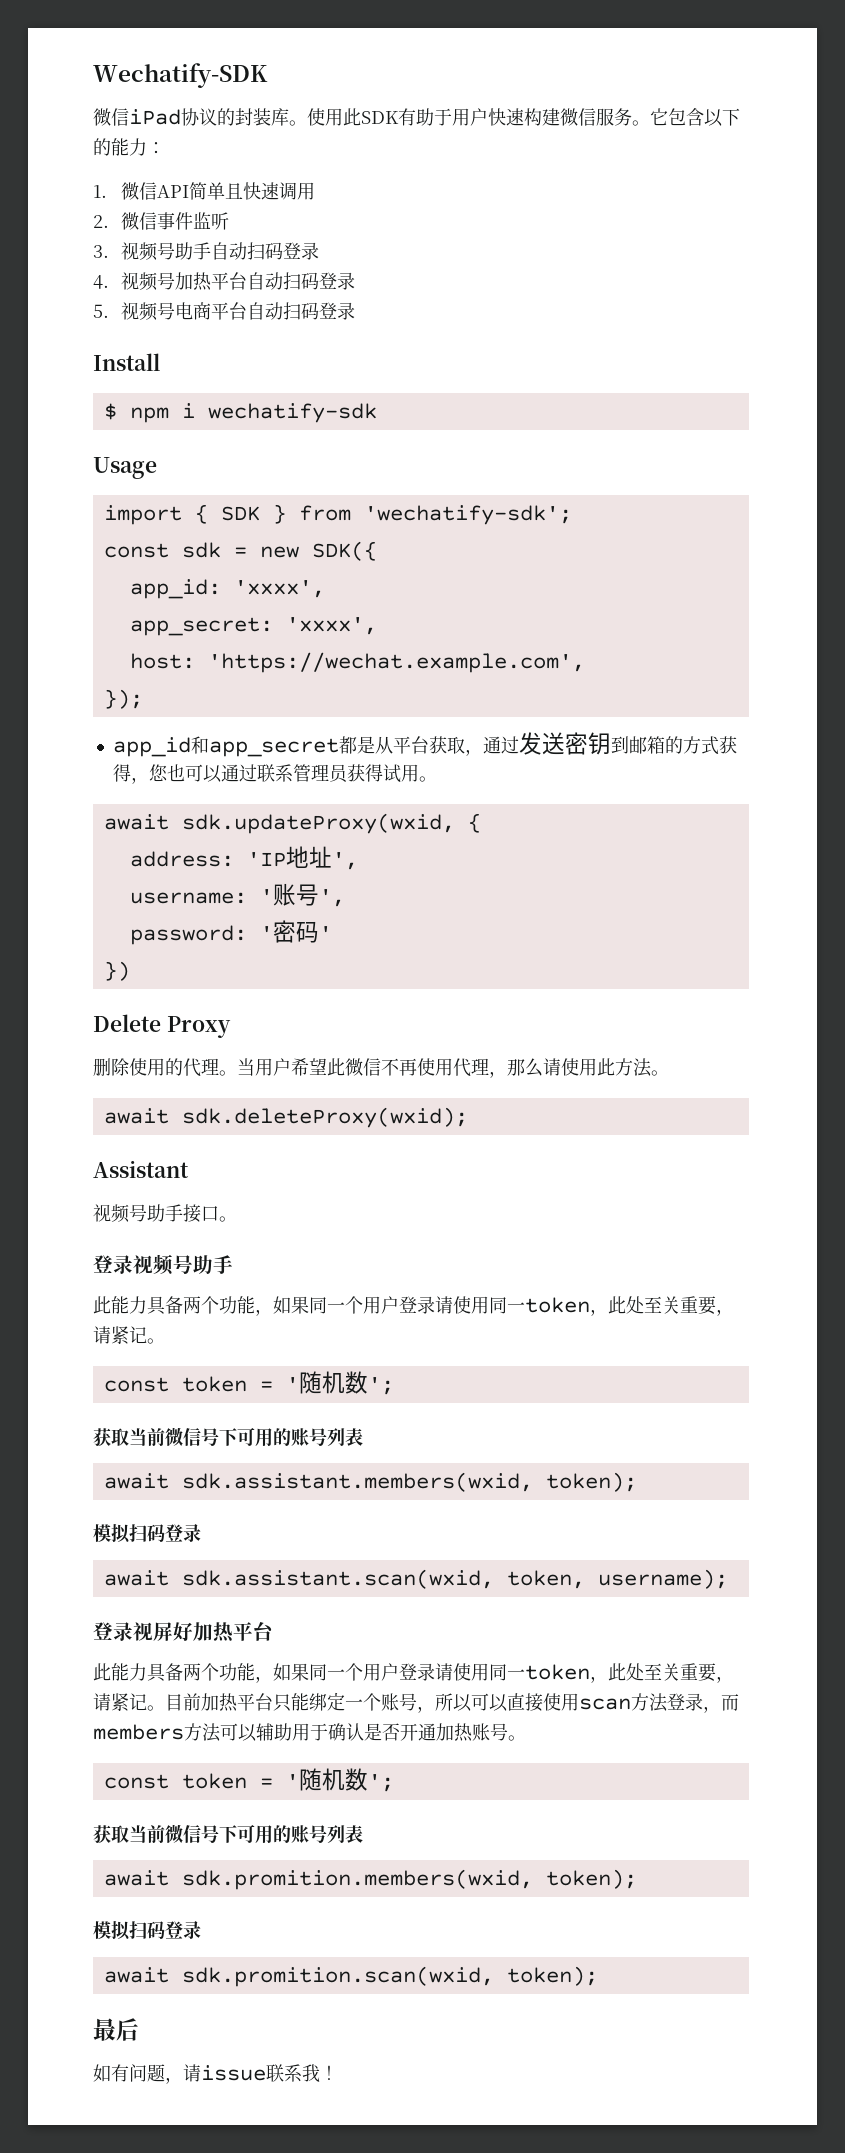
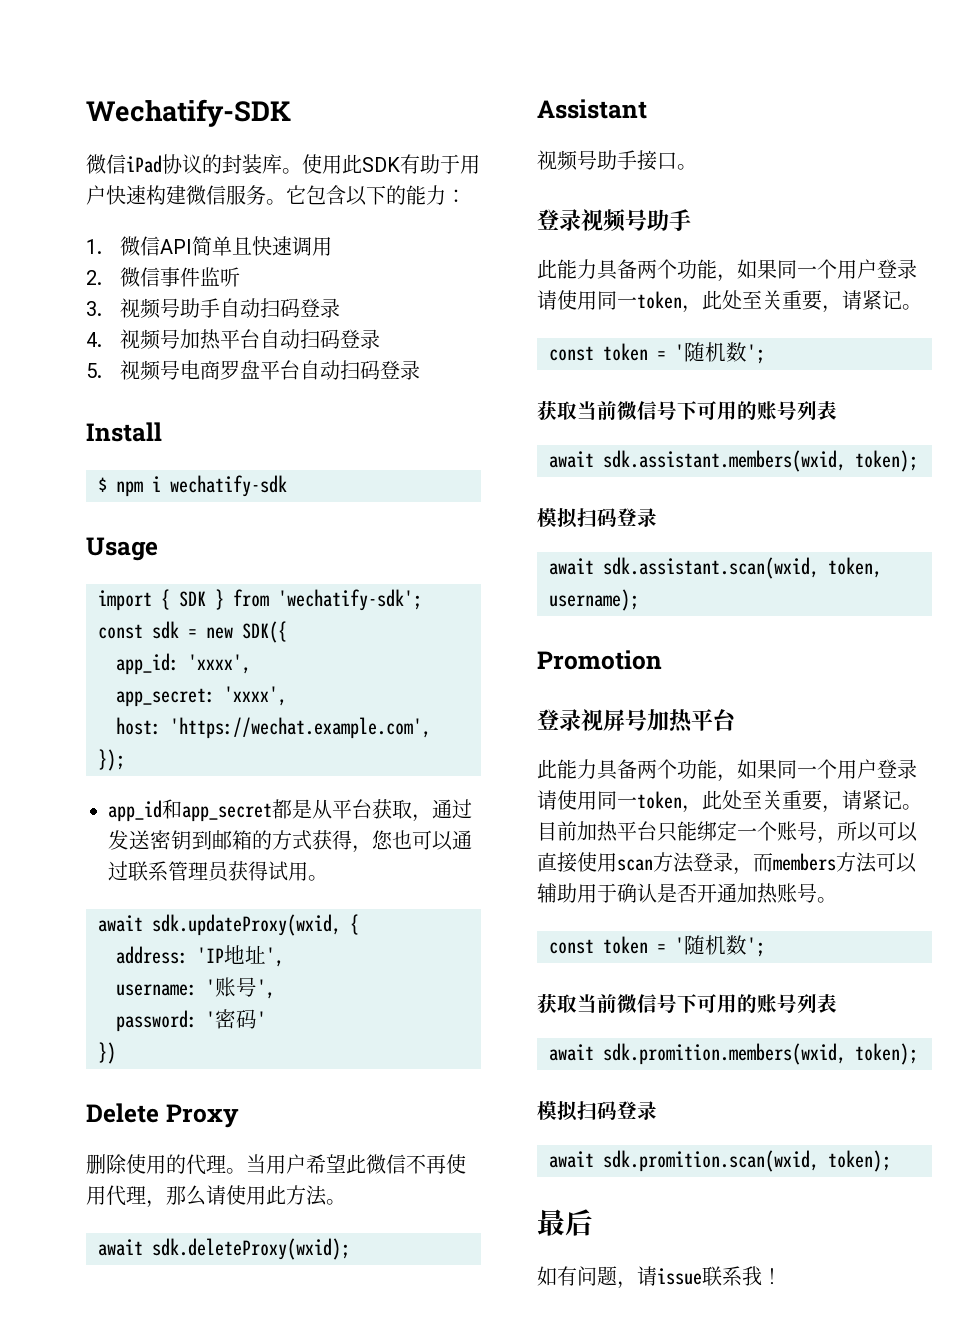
- 5.视频号电商平台自动扫码登录
+ 5.视频号电商罗盘平台自动扫码登录
+ Promotion
- 登录视屏好加热平台
+ 登录视屏号加热平台

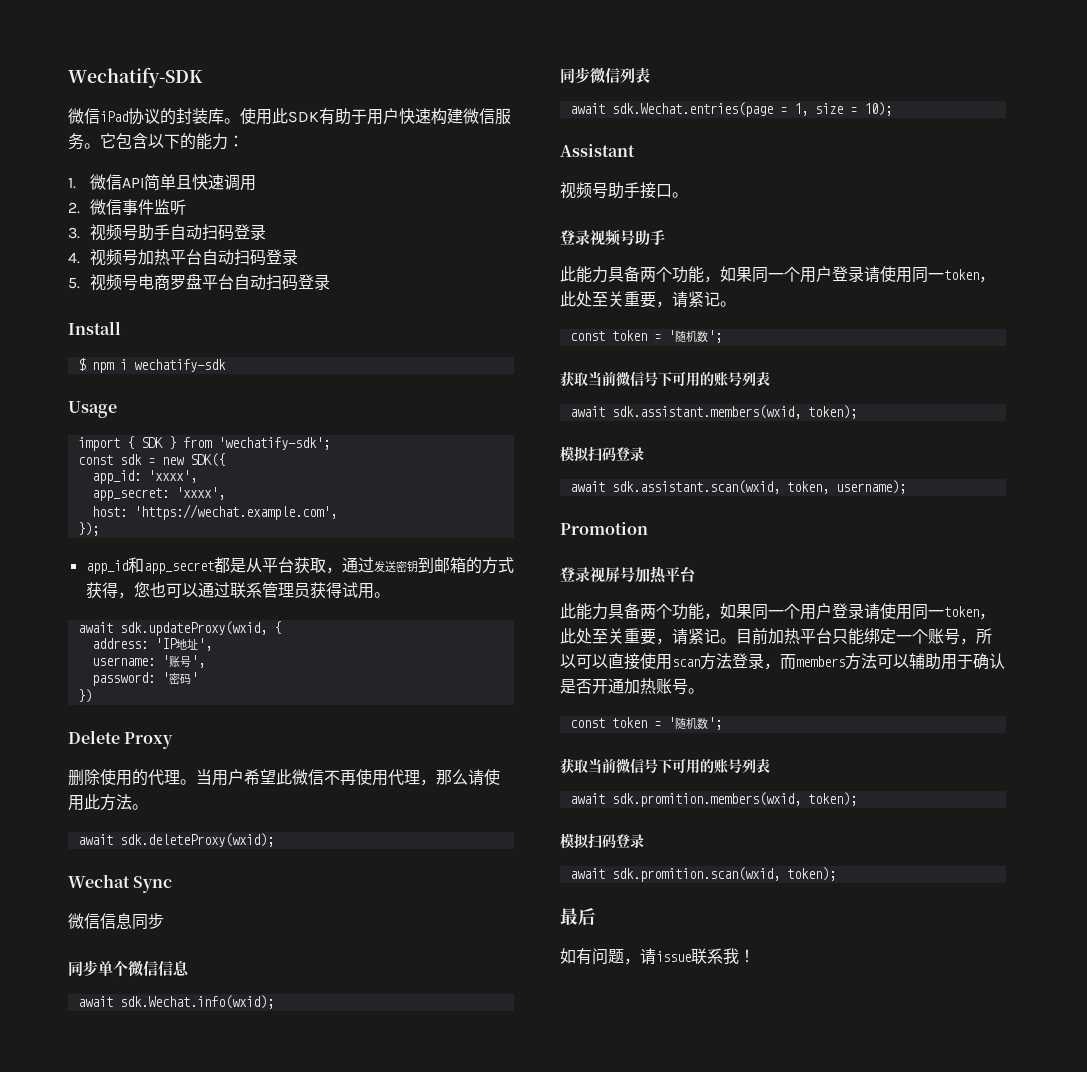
+ Wechat Sync
+ 微信信息同步
+ 同步单个微信信息
+ await sdk.Wechat.info(wxid);
+ 同步微信列表
+ await sdk.Wechat.entries(page = 1, size = 10);

